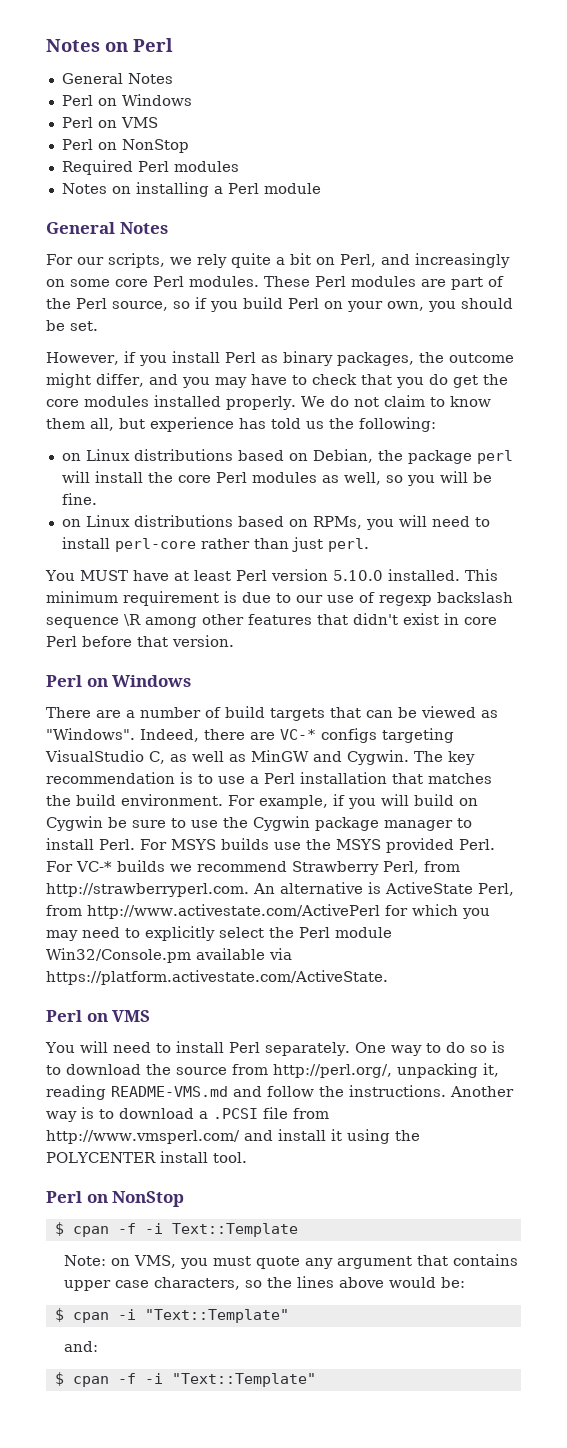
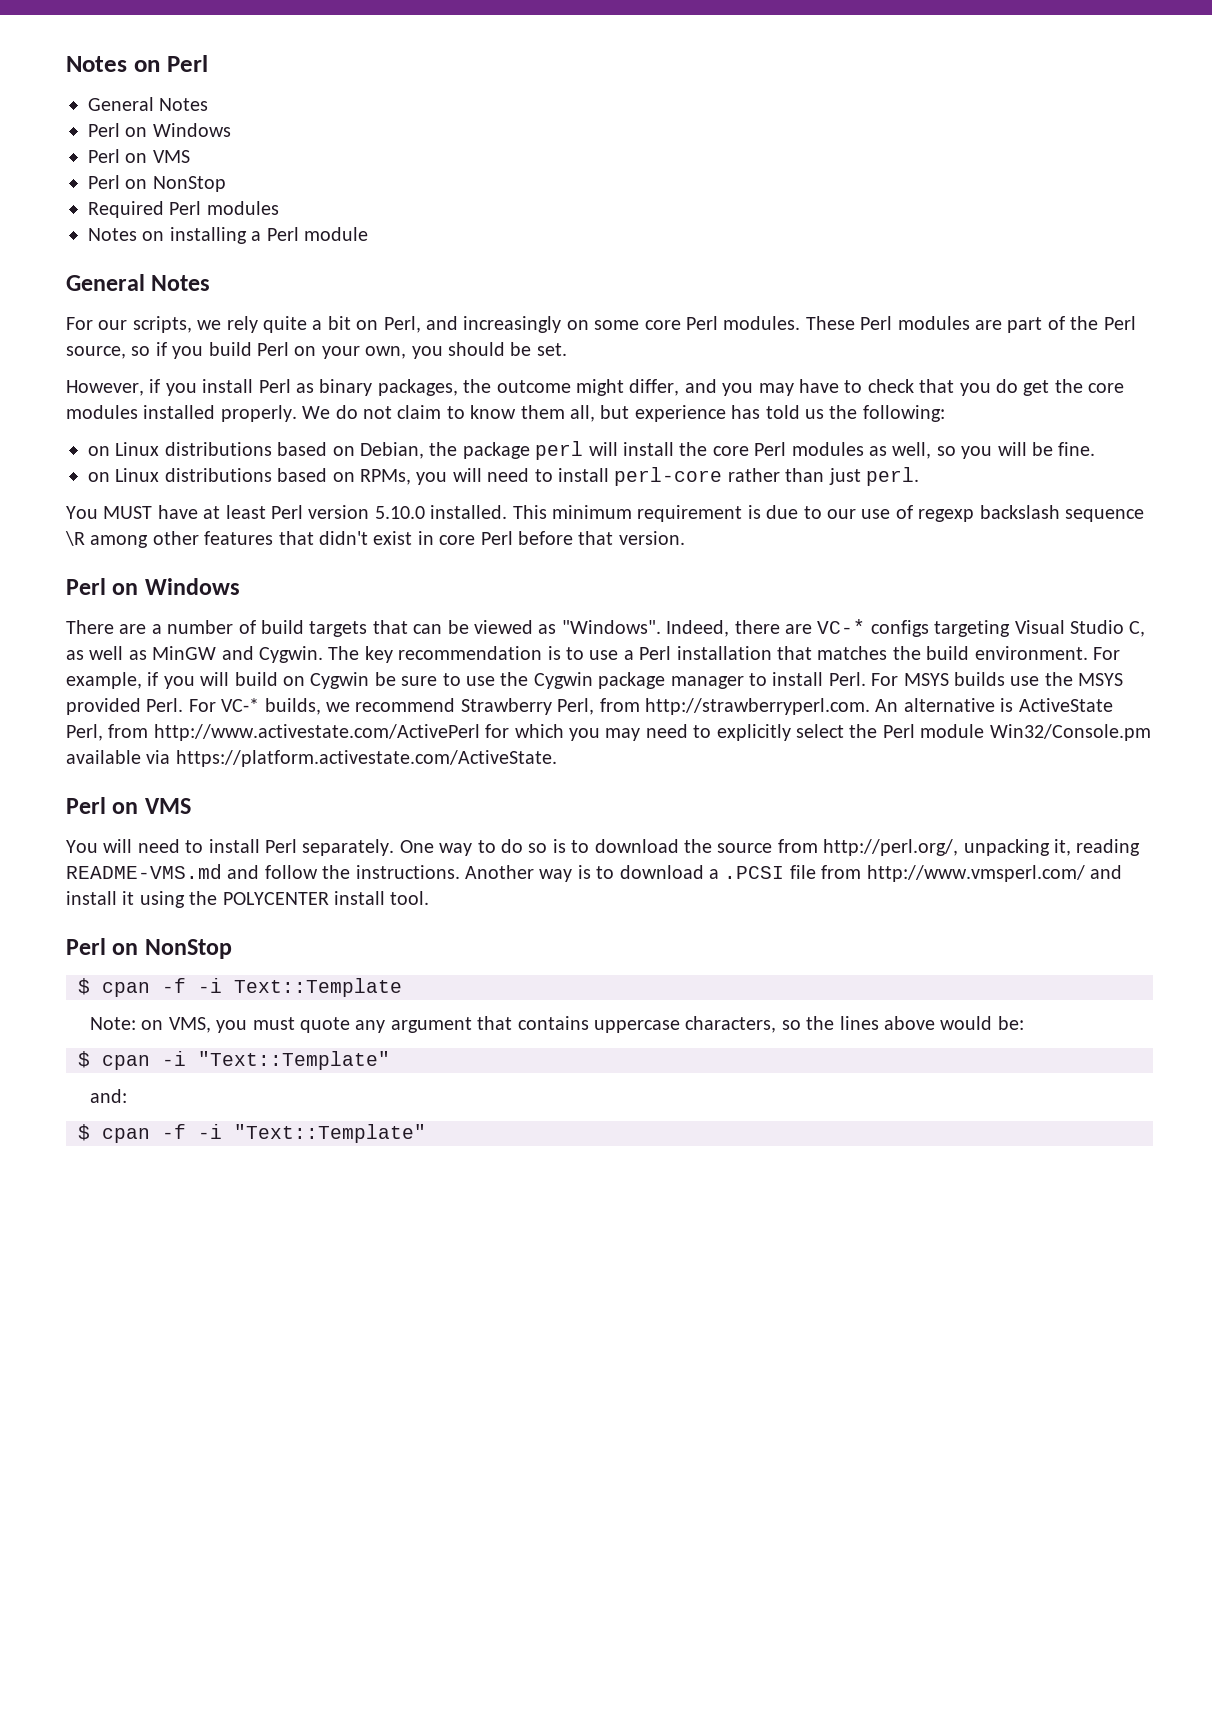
- Indeed, there are VC-* configs targeting VisualStudio C, as well as MinGW and Cygwin.
+ Indeed, there are VC-* configs targeting Visual Studio C, as well as MinGW and Cygwin.
- For VC-* builds we recommend Strawberry Perl, from http://strawberryperl.com. An alternative is ActiveState Perl, from http://www.activestate.com/ActivePerl for which you may need to explicitly select the Perl module Win32/Console.pm available via https://platform.activestate.com/ActiveState.
+ For VC-* builds, we recommend Strawberry Perl, from http://strawberryperl.com. An alternative is ActiveState Perl, from http://www.activestate.com/ActivePerl for which you may need to explicitly select the Perl module Win32/Console.pm available via https://platform.activestate.com/ActiveState.
- Note: on VMS, you must quote any argument that contains upper case characters, so the lines above would be:
+ Note: on VMS, you must quote any argument that contains uppercase characters, so the lines above would be:

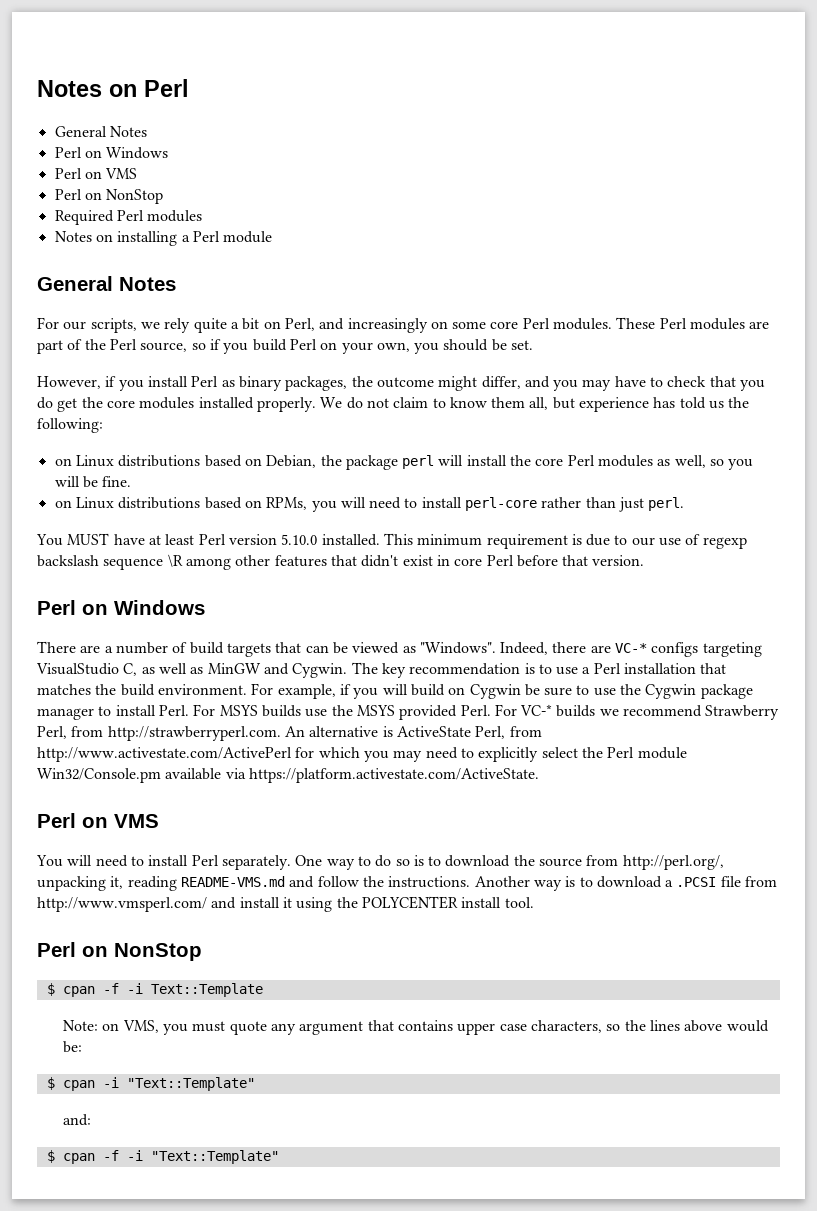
- Indeed, there are VC-* configs targeting Visual Studio C, as well as MinGW and Cygwin.
+ Indeed, there are VC-* configs targeting VisualStudio C, as well as MinGW and Cygwin.
- For VC-* builds, we recommend Strawberry Perl, from http://strawberryperl.com. An alternative is ActiveState Perl, from http://www.activestate.com/ActivePerl for which you may need to explicitly select the Perl module Win32/Console.pm available via https://platform.activestate.com/ActiveState.
+ For VC-* builds we recommend Strawberry Perl, from http://strawberryperl.com. An alternative is ActiveState Perl, from http://www.activestate.com/ActivePerl for which you may need to explicitly select the Perl module Win32/Console.pm available via https://platform.activestate.com/ActiveState.
- Note: on VMS, you must quote any argument that contains uppercase characters, so the lines above would be:
+ Note: on VMS, you must quote any argument that contains upper case characters, so the lines above would be:

